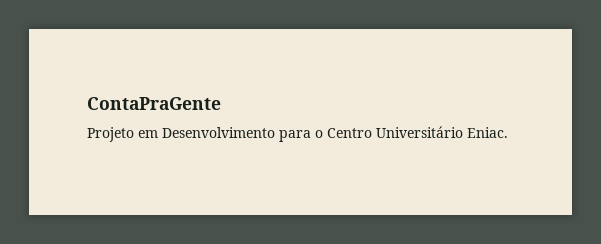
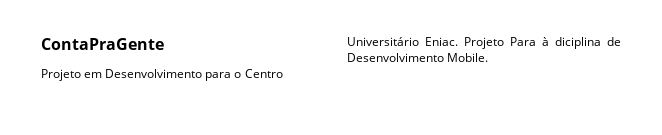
+ Projeto Para à diciplina de Desenvolvimento Mobile.

